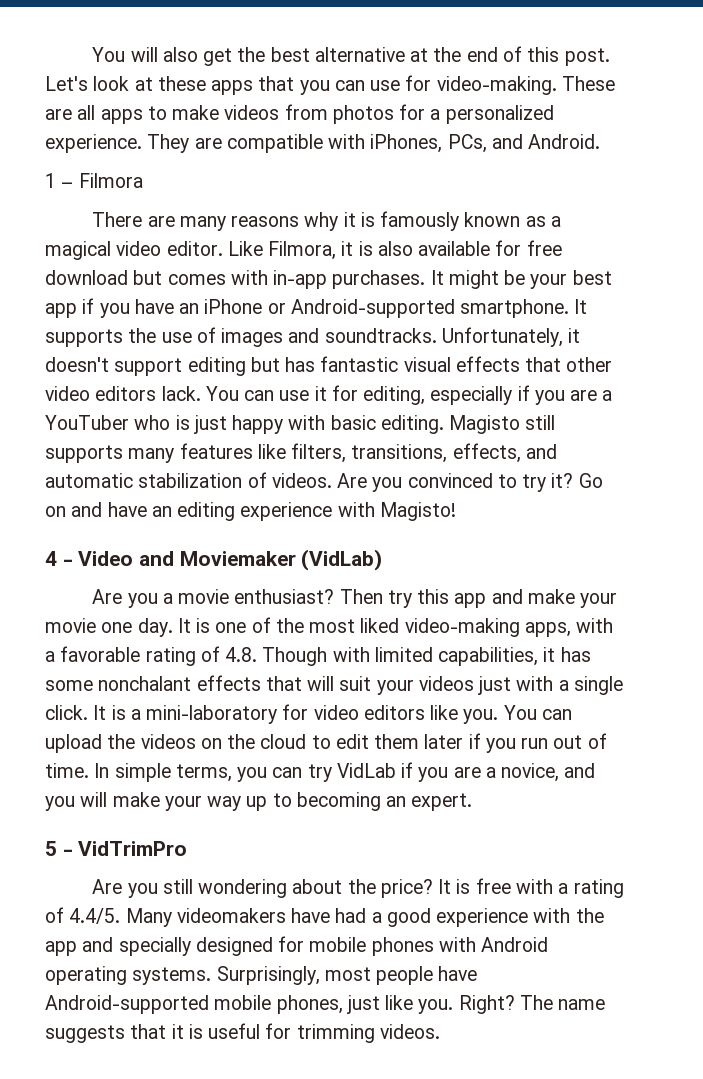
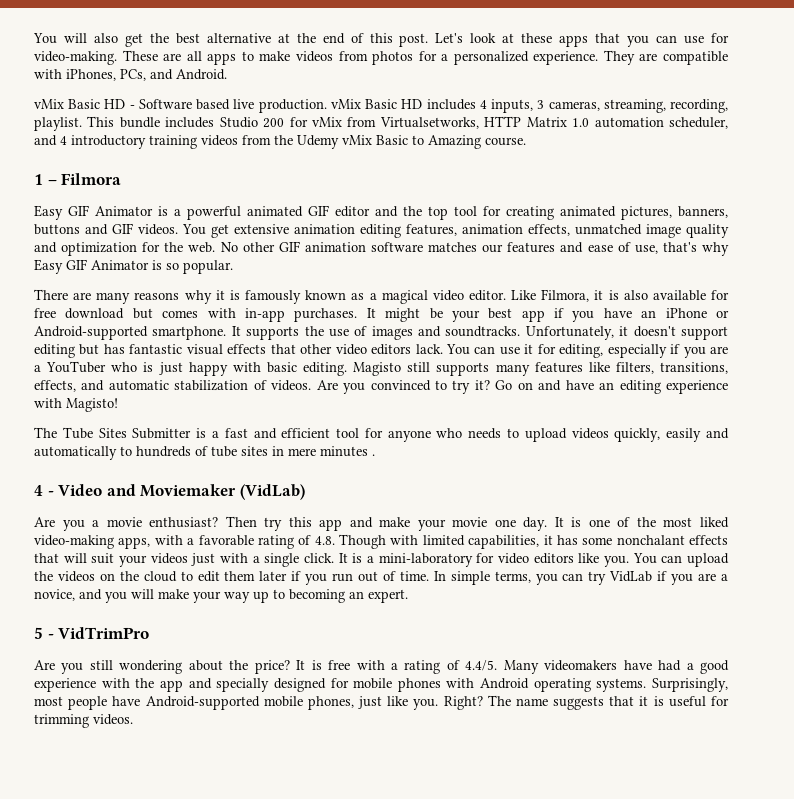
+ vMix Basic HD - Software based live production. vMix Basic HD includes 4 inputs, 3 cameras, streaming, recording, playlist. This bundle includes Studio 200 for vMix from Virtualsetworks, HTTP Matrix 1.0 automation scheduler, and 4 introductory training videos from the Udemy vMix Basic to Amazing course.
  1 – Filmora
+ Easy GIF Animator is a powerful animated GIF editor and the top tool for creating animated pictures, banners, buttons and GIF videos. You get extensive animation editing features, animation effects, unmatched image quality and optimization for the web. No other GIF animation software matches our features and ease of use, that's why Easy GIF Animator is so popular.
+ The Tube Sites Submitter is a fast and efficient tool for anyone who needs to upload videos quickly, easily and automatically to hundreds of tube sites in mere minutes .

